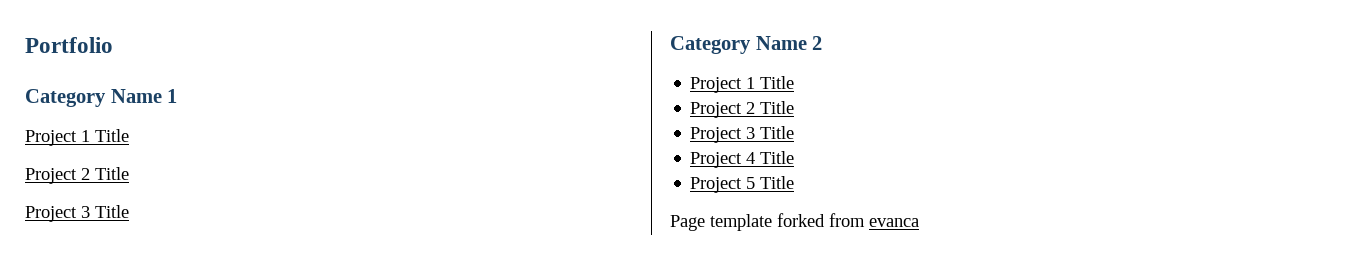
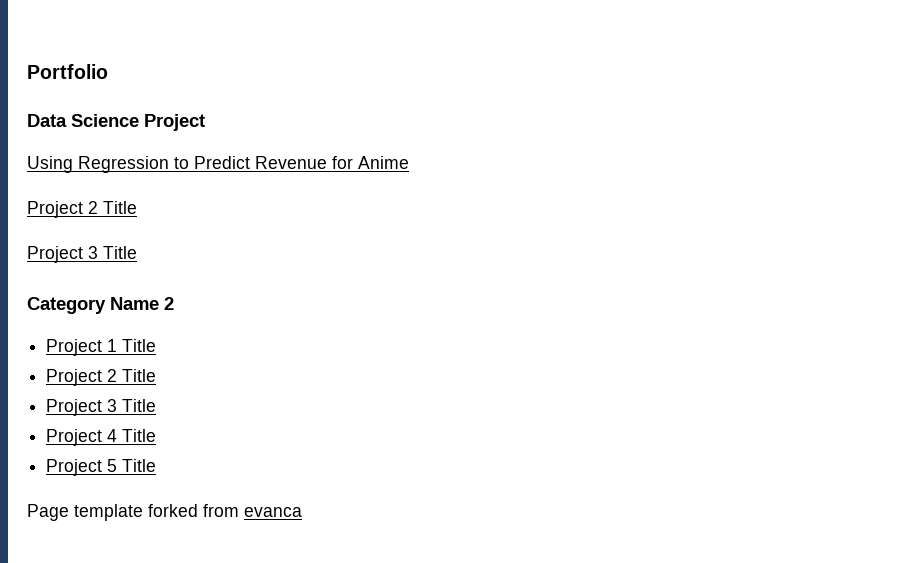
- Category Name 1
- Project 1 Title
+ Data Science Project
+ Using Regression to Predict Revenue for Anime

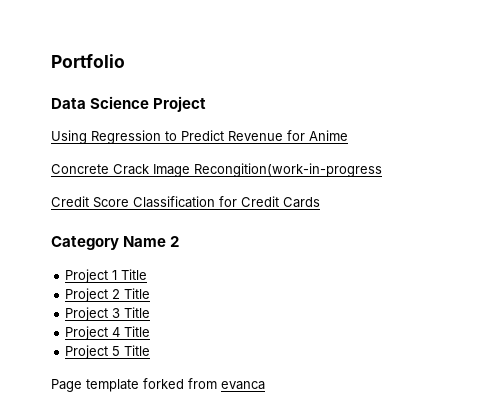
  Using Regression to Predict Revenue for Anime
- Project 2 Title
- Project 3 Title
+ Concrete Crack Image Recongition(work-in-progress
+ Credit Score Classification for Credit Cards

